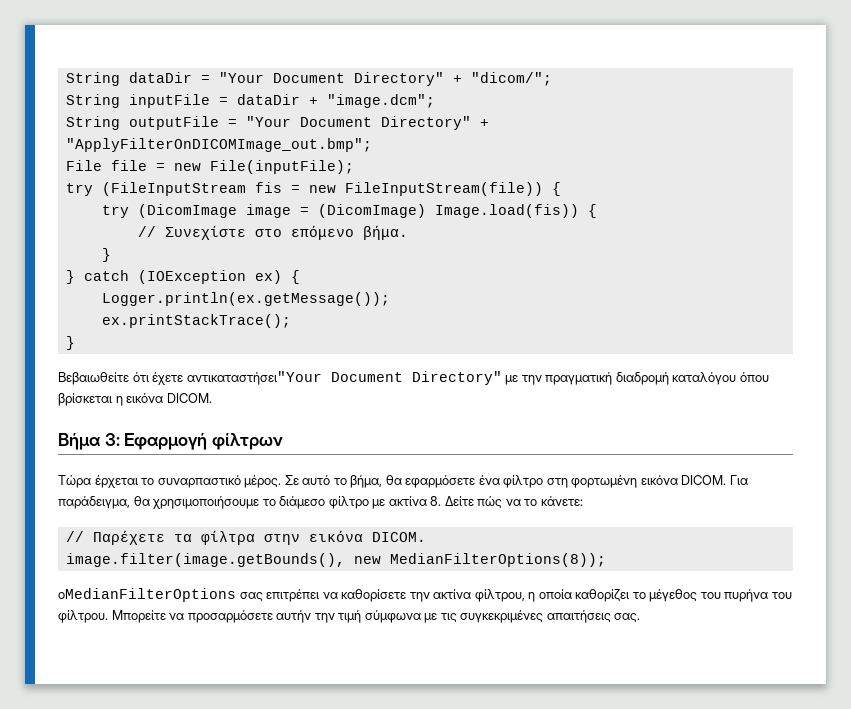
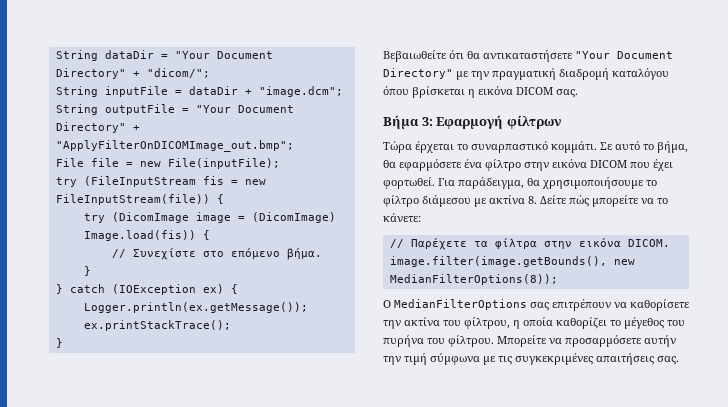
- Βεβαιωθείτε ότι έχετε αντικαταστήσει"Your Document Directory" με την πραγματική διαδρομή καταλόγου όπου βρίσκεται η εικόνα DICOM.
+ Βεβαιωθείτε ότι θα αντικαταστήσετε "Your Document Directory" με την πραγματική διαδρομή καταλόγου όπου βρίσκεται η εικόνα DICOM σας.
- Τώρα έρχεται το συναρπαστικό μέρος.
+ Τώρα έρχεται το συναρπαστικό κομμάτι.
- Σε αυτό το βήμα, θα εφαρμόσετε ένα φίλτρο στη φορτωμένη εικόνα DICOM.
+ Σε αυτό το βήμα, θα εφαρμόσετε ένα φίλτρο στην εικόνα DICOM που έχει φορτωθεί.
- Για παράδειγμα, θα χρησιμοποιήσουμε το διάμεσο φίλτρο με ακτίνα 8. Δείτε πώς να το κάνετε:
+ Για παράδειγμα, θα χρησιμοποιήσουμε το φίλτρο διάμεσου με ακτίνα 8. Δείτε πώς μπορείτε να το κάνετε:
- οMedianFilterOptions σας επιτρέπει να καθορίσετε την ακτίνα φίλτρου, η οποία καθορίζει το μέγεθος του πυρήνα του φίλτρου.
+ Ο MedianFilterOptions σας επιτρέπουν να καθορίσετε την ακτίνα του φίλτρου, η οποία καθορίζει το μέγεθος του πυρήνα του φίλτρου.

